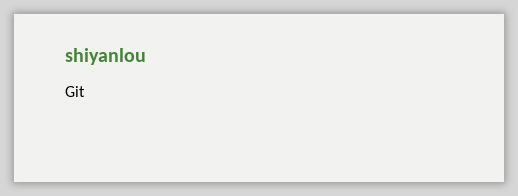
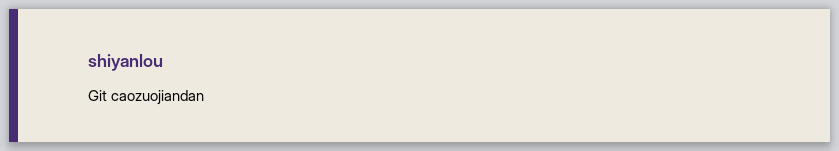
- Git
+ Git caozuojiandan

